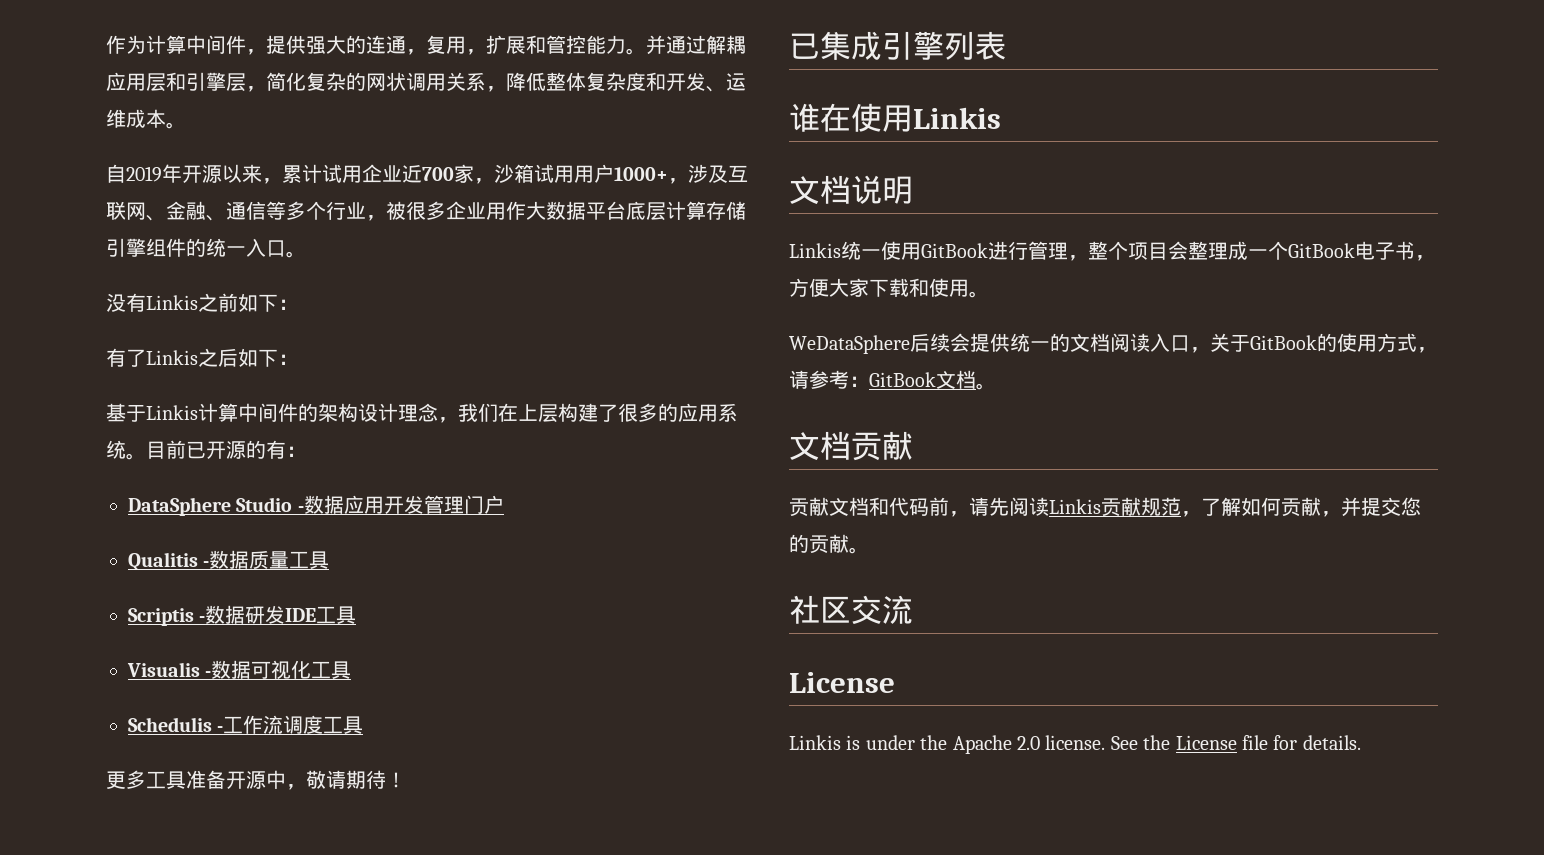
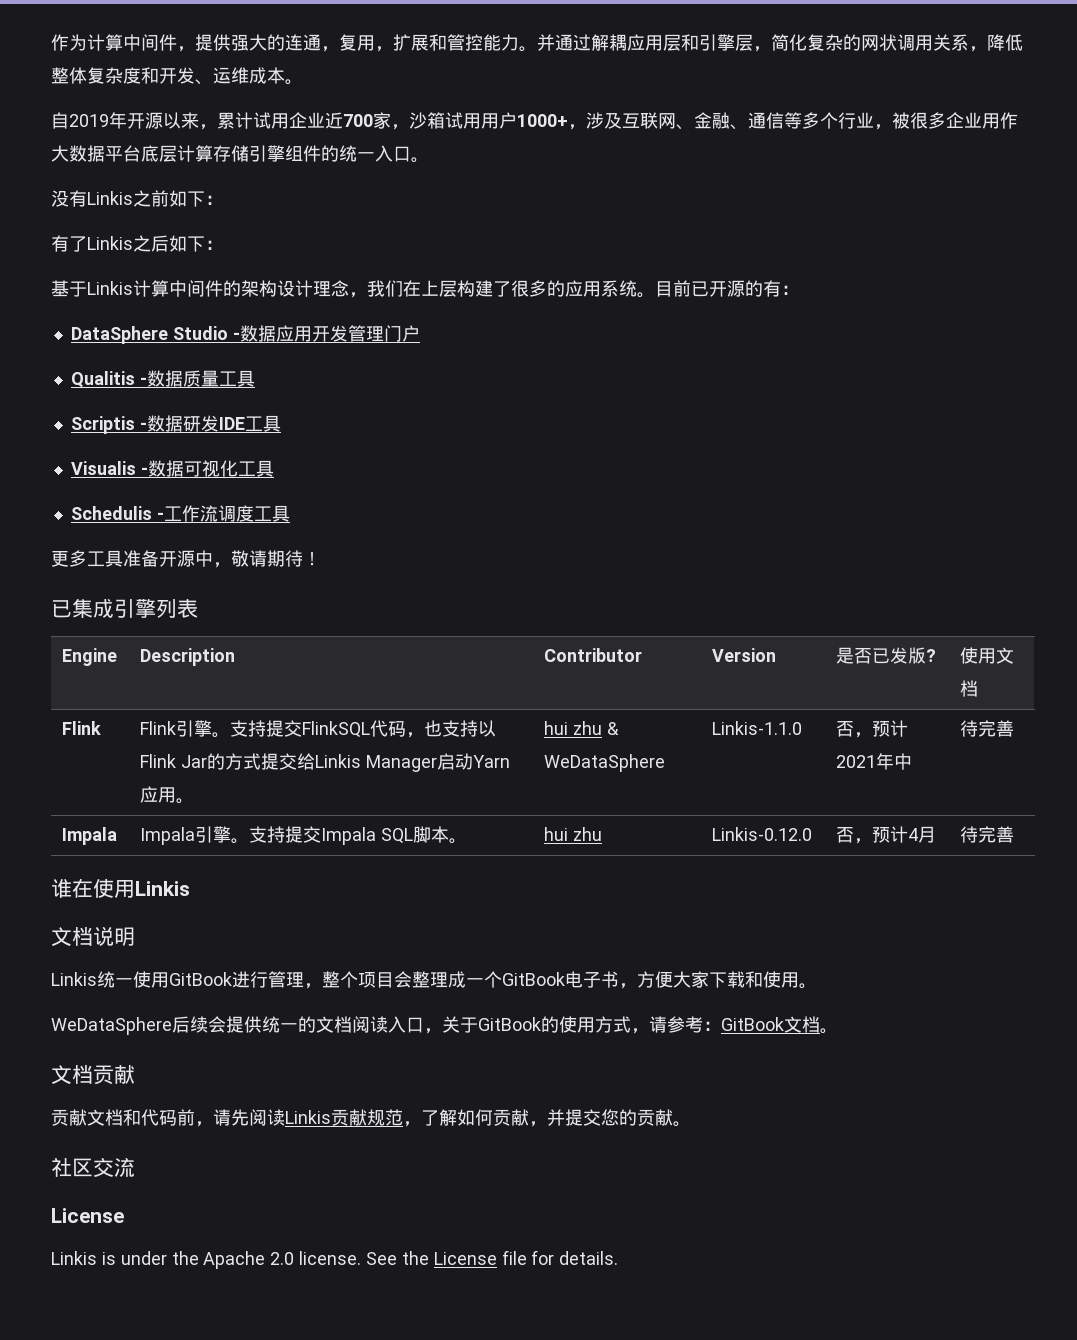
+ Engine | Description | Contributor | Version | 是否已发版? | 使用文档
+ Flink | Flink引擎。支持提交FlinkSQL代码，也支持以Flink Jar的方式提交给Linkis Manager启动Yarn应用。 | hui zhu & WeDataSphere | Linkis-1.1.0 | 否，预计2021年中 | 待完善
+ Impala | Impala引擎。支持提交Impala SQL脚本。 | hui zhu | Linkis-0.12.0 | 否，预计4月 | 待完善

